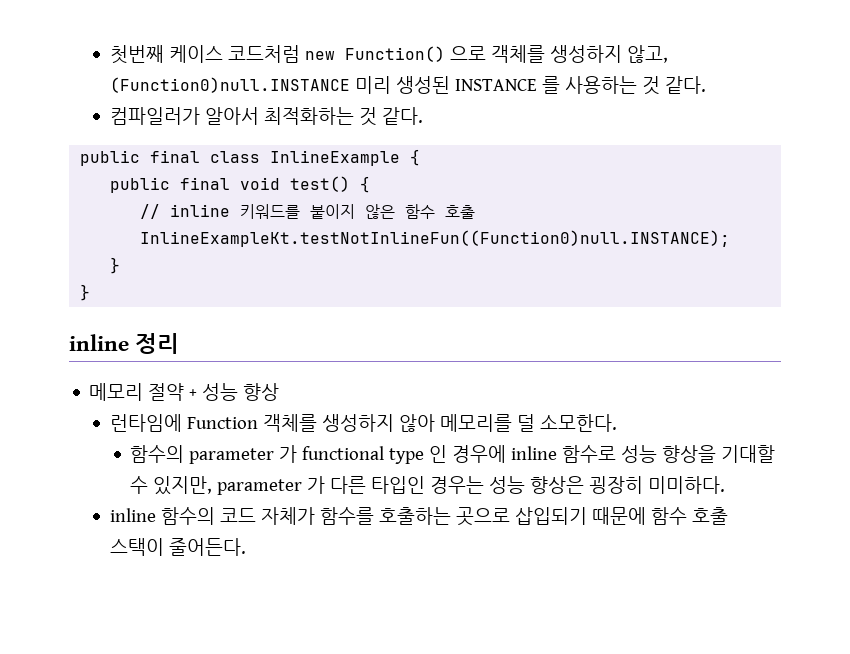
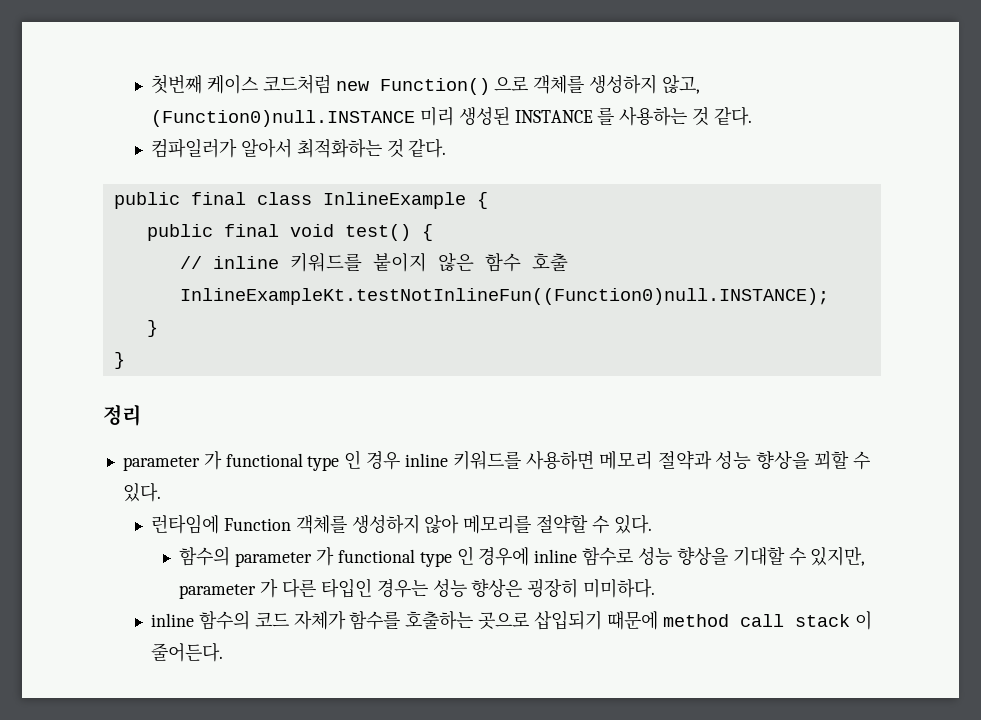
- inline 정리
+ 정리
- 메모리 절약 + 성능 향상
+ parameter 가 functional type 인 경우 inline 키워드를 사용하면 메모리 절약과 성능 향상을 꾀할 수 있다.
- 런타임에 Function 객체를 생성하지 않아 메모리를 덜 소모한다.
+ 런타임에 Function 객체를 생성하지 않아 메모리를 절약할 수 있다.
- inline 함수의 코드 자체가 함수를 호출하는 곳으로 삽입되기 때문에 함수 호출 스택이 줄어든다.
+ inline 함수의 코드 자체가 함수를 호출하는 곳으로 삽입되기 때문에 method call stack 이 줄어든다.

